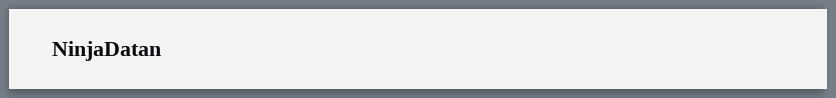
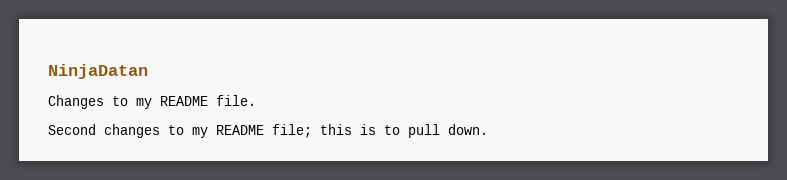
+ Changes to my README file.
+ Second changes to my README file; this is to pull down.

